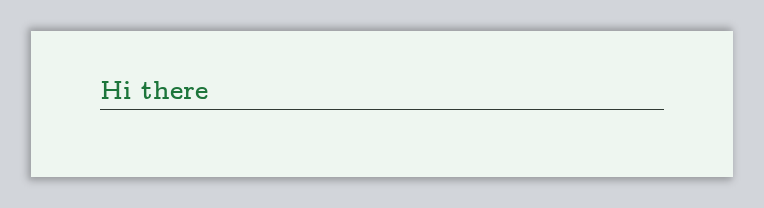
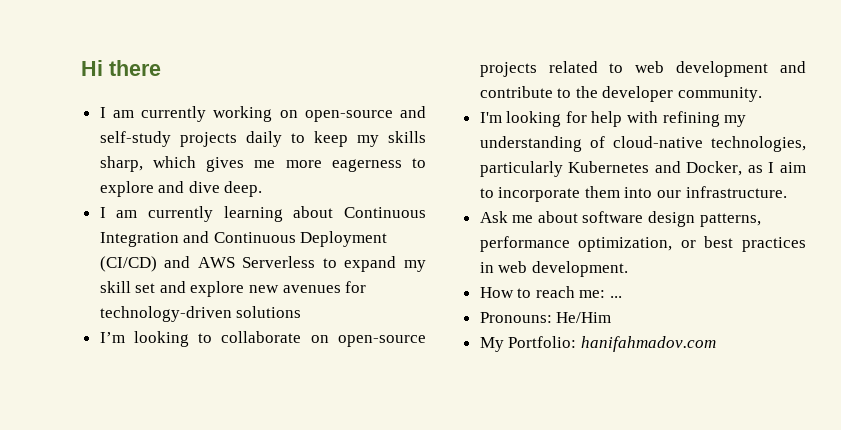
+ I am currently working on open-source and self-study projects daily to keep my skills sharp, which gives me more eagerness to explore and dive deep.
+ I am currently learning about Continuous Integration and Continuous Deployment (CI/CD) and AWS Serverless to expand my skill set and explore new avenues for technology-driven solutions
+ I’m looking to collaborate on open-source projects related to web development and contribute to the developer community.
+ I'm looking for help with refining my understanding of cloud-native technologies, particularly Kubernetes and Docker, as I aim to incorporate them into our infrastructure.
+ Ask me about software design patterns, performance optimization, or best practices in web development.
+ How to reach me: ...
+ Pronouns: He/Him
+ My Portfolio: hanifahmadov.com

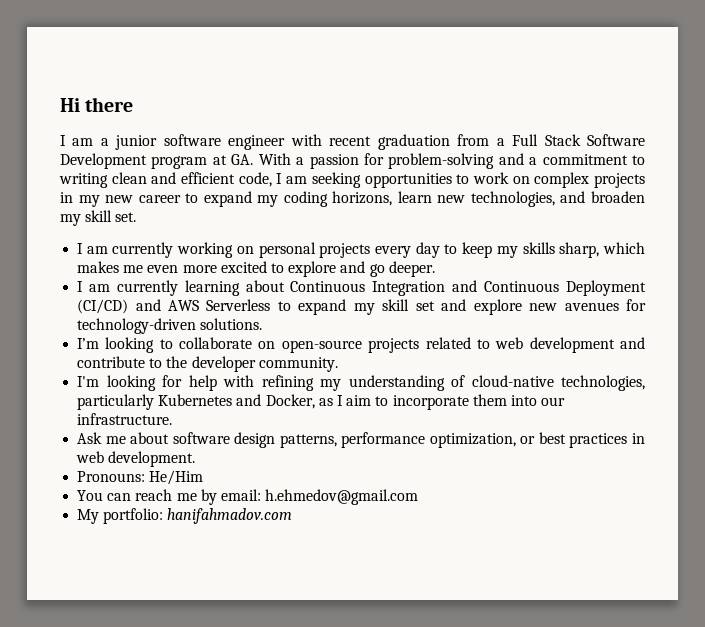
+ I am a junior software engineer with recent graduation from a Full Stack Software Development program at GA. With a passion for problem-solving and a commitment to writing clean and efficient code, I am seeking opportunities to work on complex projects in my new career to expand my coding horizons, learn new technologies, and broaden my skill set.
- I am currently working on open-source and self-study projects daily to keep my skills sharp, which gives me more eagerness to explore and dive deep.
+ I am currently working on personal projects every day to keep my skills sharp, which makes me even more excited to explore and go deeper.
- I am currently learning about Continuous Integration and Continuous Deployment (CI/CD) and AWS Serverless to expand my skill set and explore new avenues for technology-driven solutions
+ I am currently learning about Continuous Integration and Continuous Deployment (CI/CD) and AWS Serverless to expand my skill set and explore new avenues for technology-driven solutions.
- How to reach me: ...
  Pronouns: He/Him
+ You can reach me by email: h.ehmedov@gmail.com
- My Portfolio: hanifahmadov.com
+ My portfolio: hanifahmadov.com

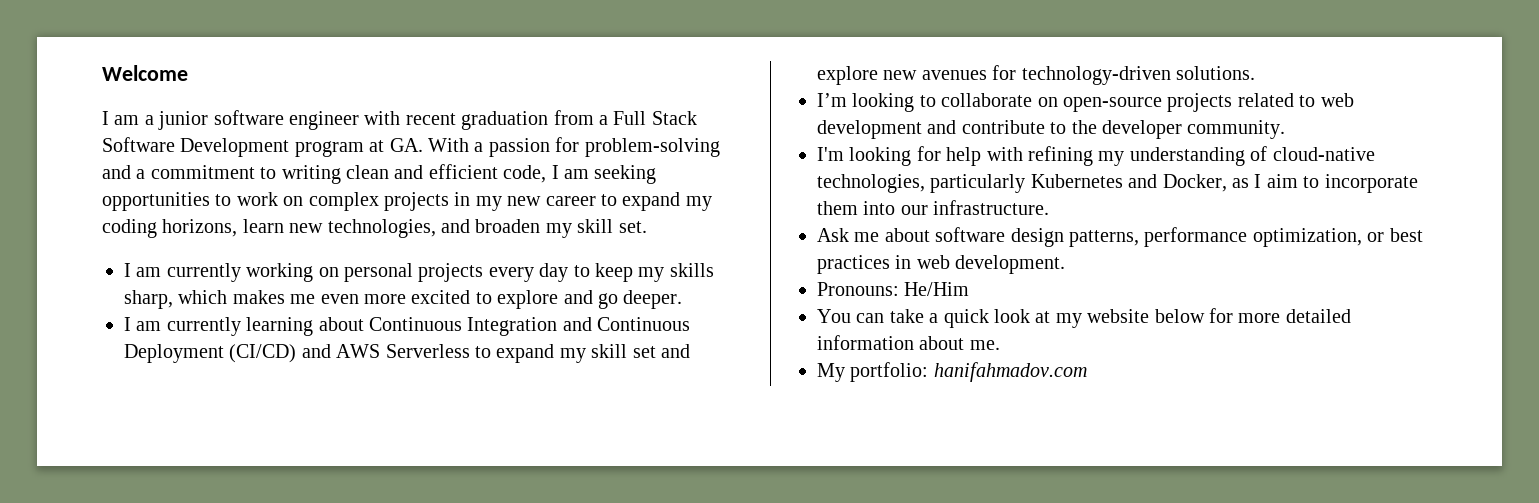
- Hi there
+ Welcome
- You can reach me by email: h.ehmedov@gmail.com
+ You can take a quick look at my website below for more detailed information about me.

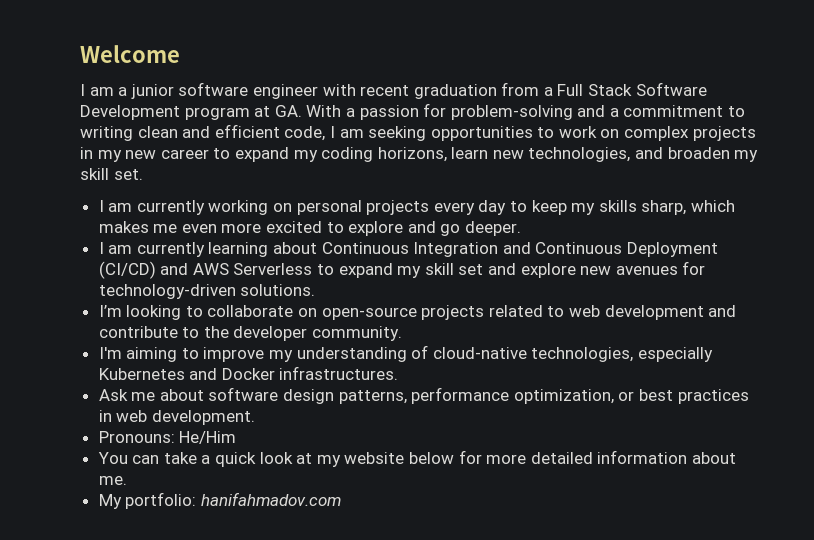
- I'm looking for help with refining my understanding of cloud-native technologies, particularly Kubernetes and Docker, as I aim to incorporate them into our infrastructure.
+ I'm aiming to improve my understanding of cloud-native technologies, especially Kubernetes and Docker infrastructures.

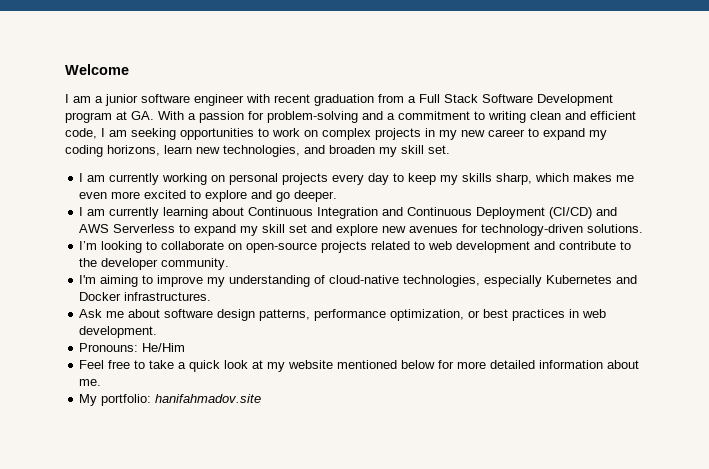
- You can take a quick look at my website below for more detailed information about me.
+ Feel free to take a quick look at my website mentioned below for more detailed information about me.
- My portfolio: hanifahmadov.com
+ My portfolio: hanifahmadov.site

